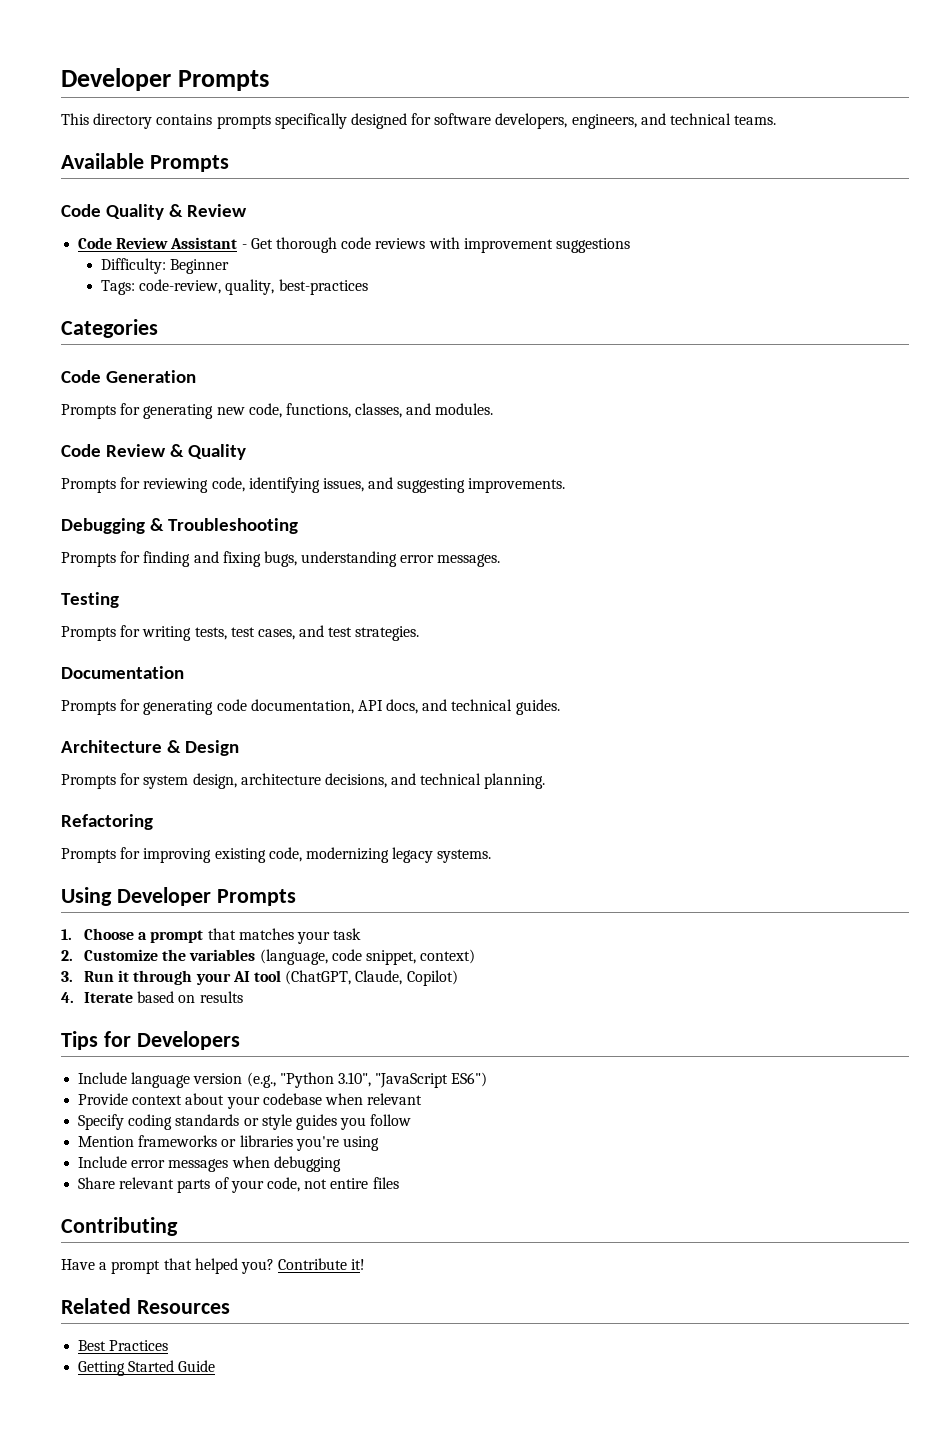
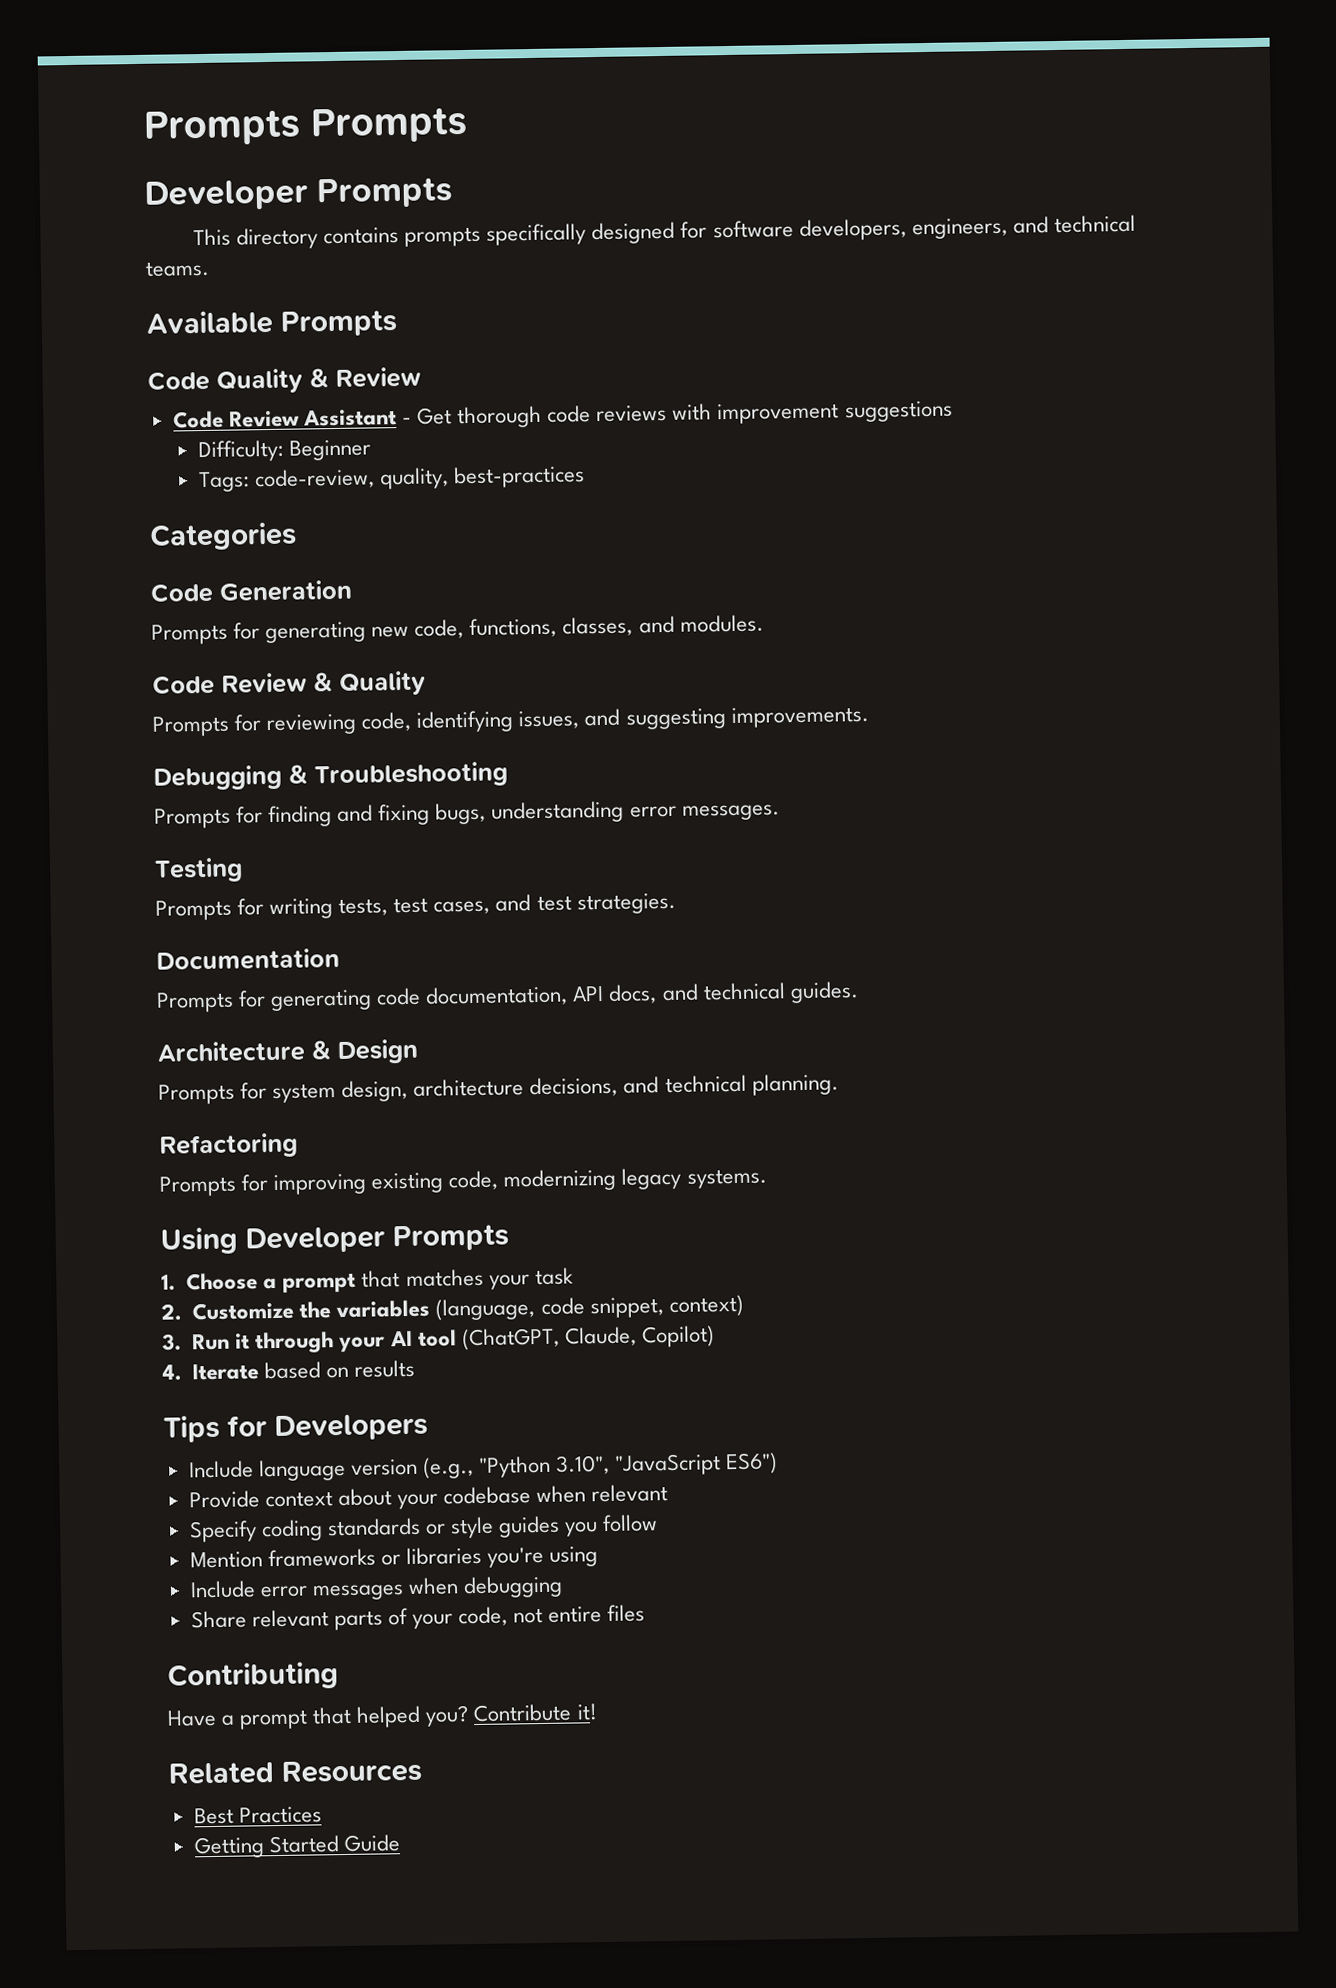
+ Prompts Prompts

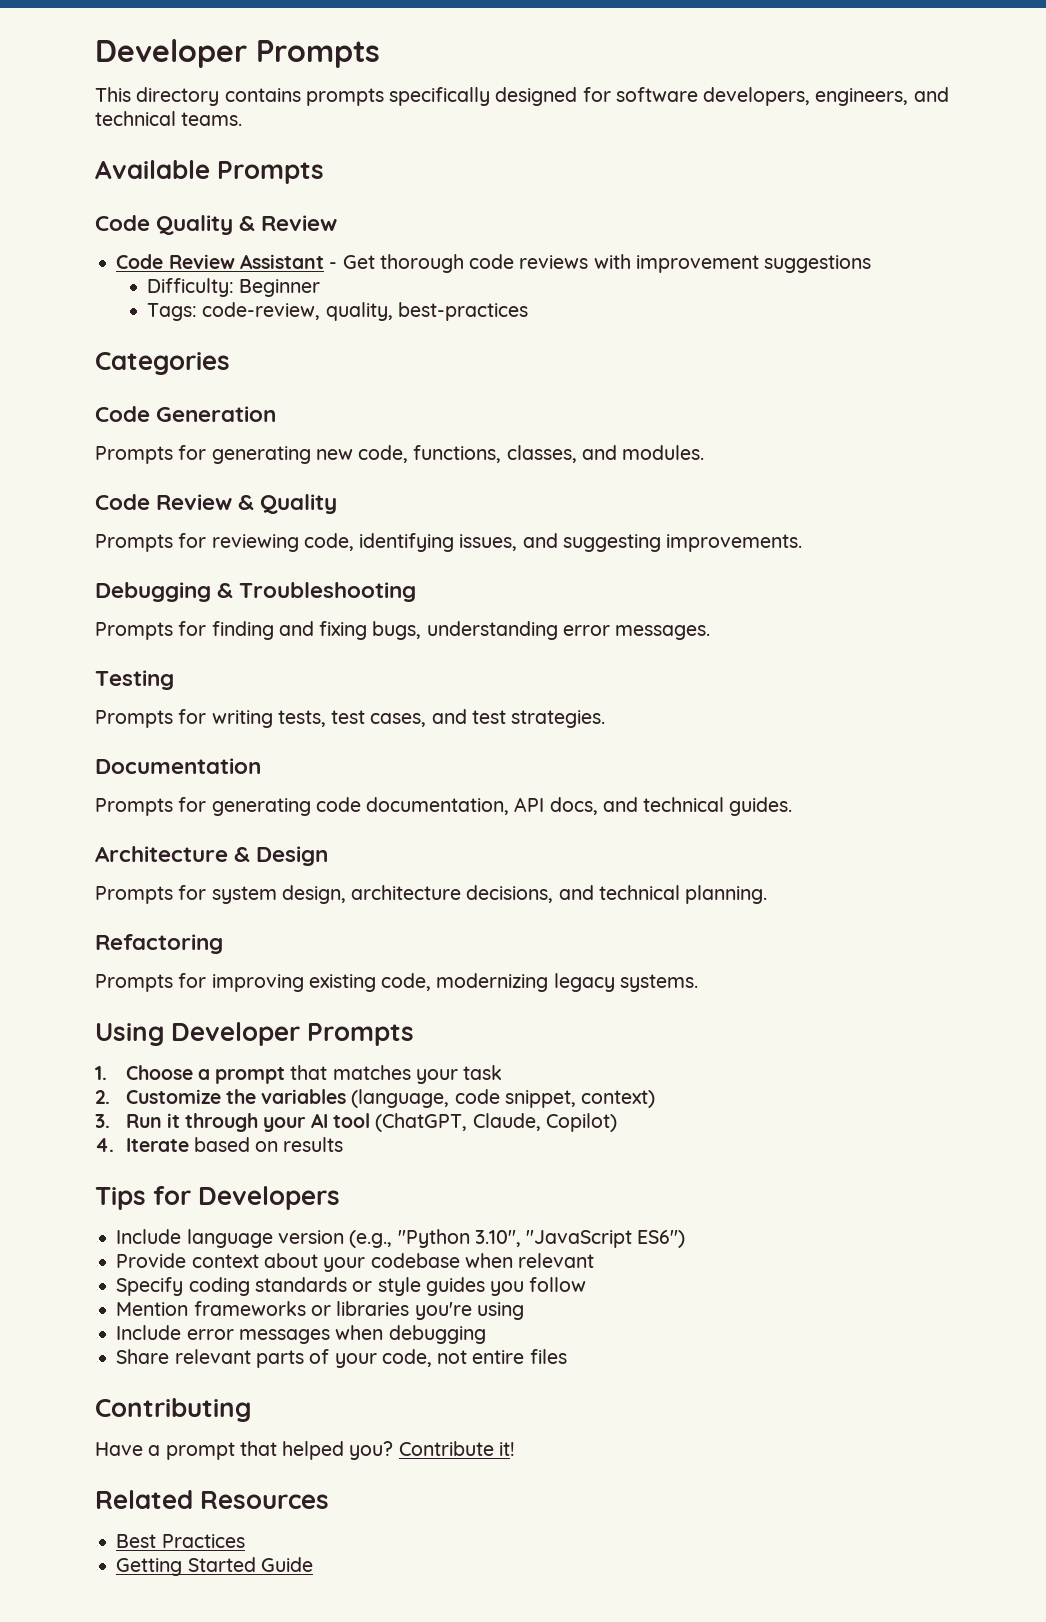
- Prompts Prompts

